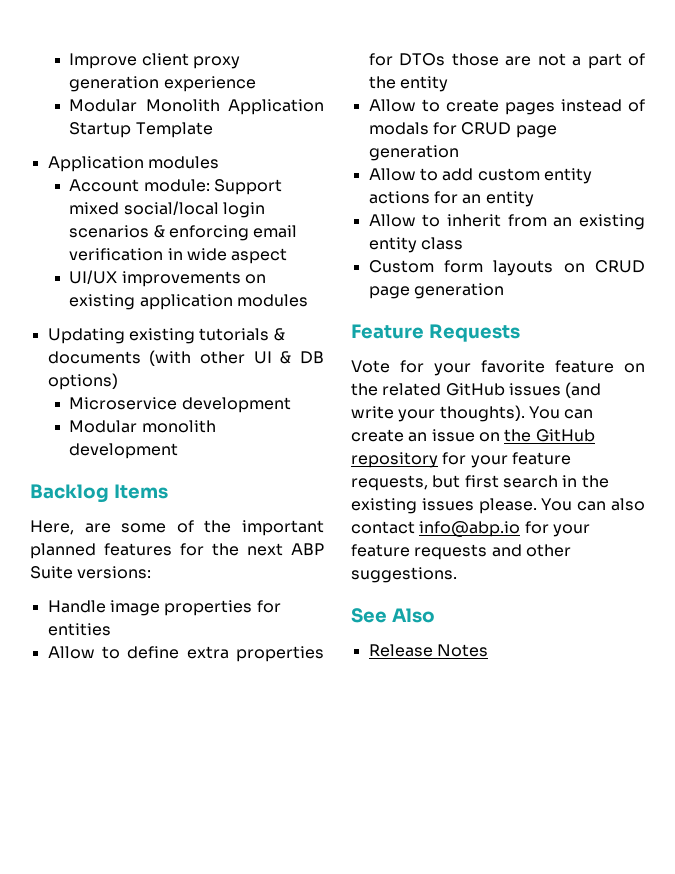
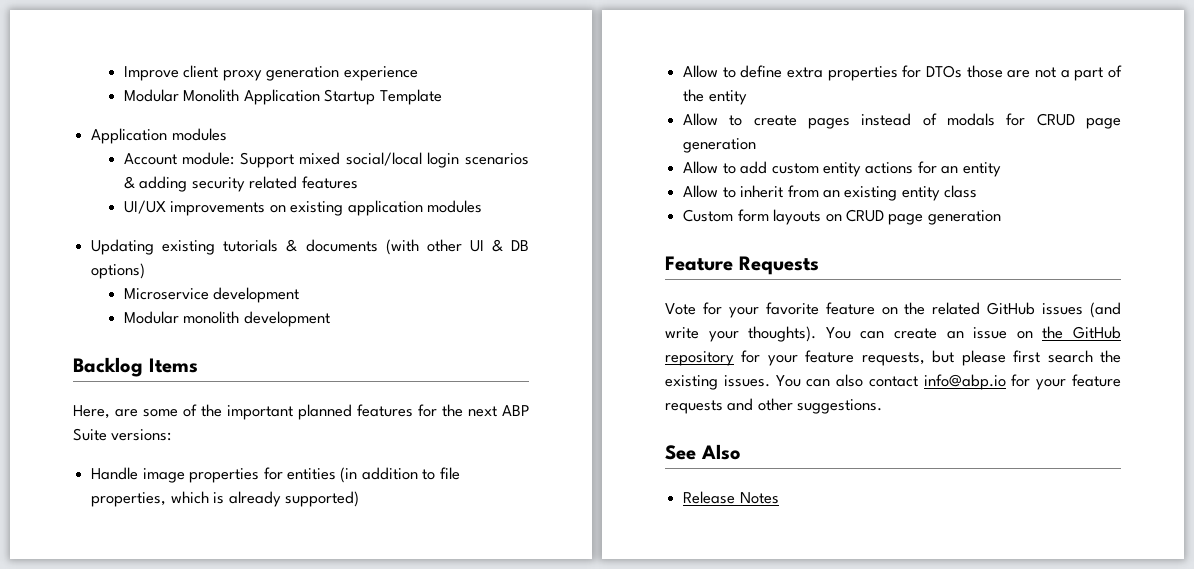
- Account module: Support mixed social/local login scenarios & enforcing email verification in wide aspect
+ Account module: Support mixed social/local login scenarios & adding security related features
- Handle image properties for entities
+ Handle image properties for entities (in addition to file properties, which is already supported)
- You can create an issue on the GitHub repository for your feature requests, but first search in the existing issues please.
+ You can create an issue on the GitHub repository for your feature requests, but please first search the existing issues.

